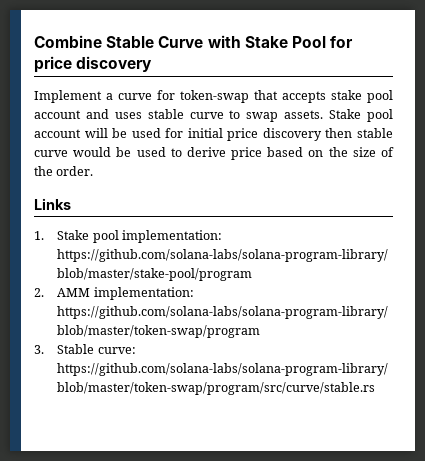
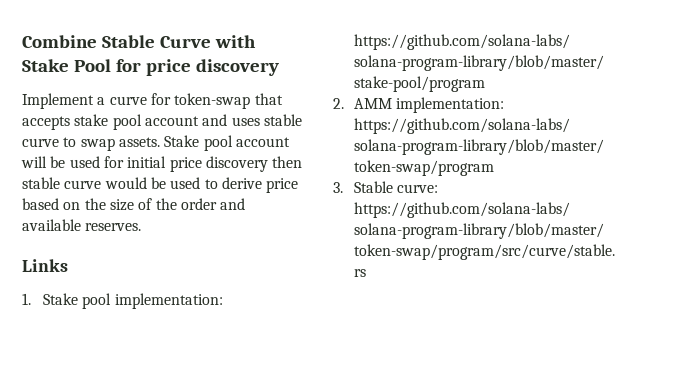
- Stake pool account will be used for initial price discovery then stable curve would be used to derive price based on the size of the order.
+ Stake pool account will be used for initial price discovery then stable curve would be used to derive price based on the size of the order and available reserves.

